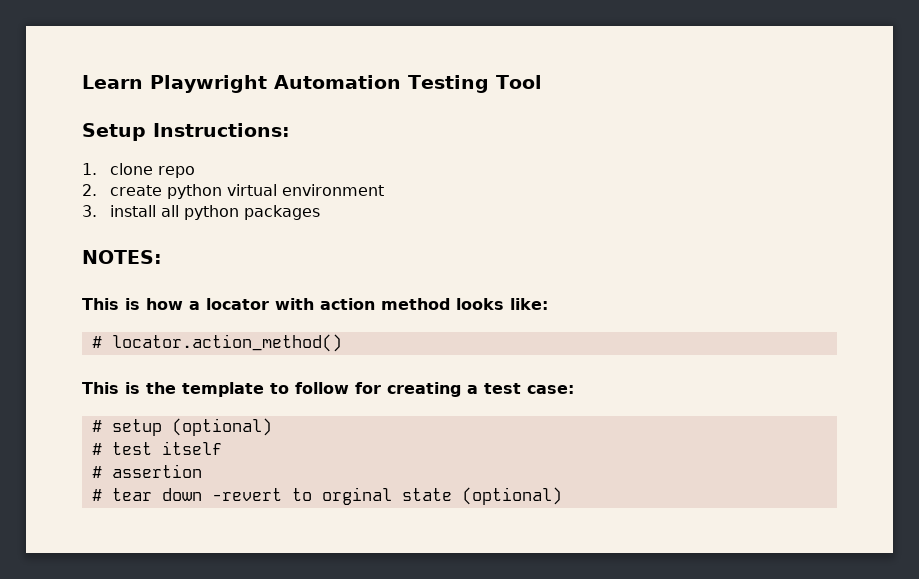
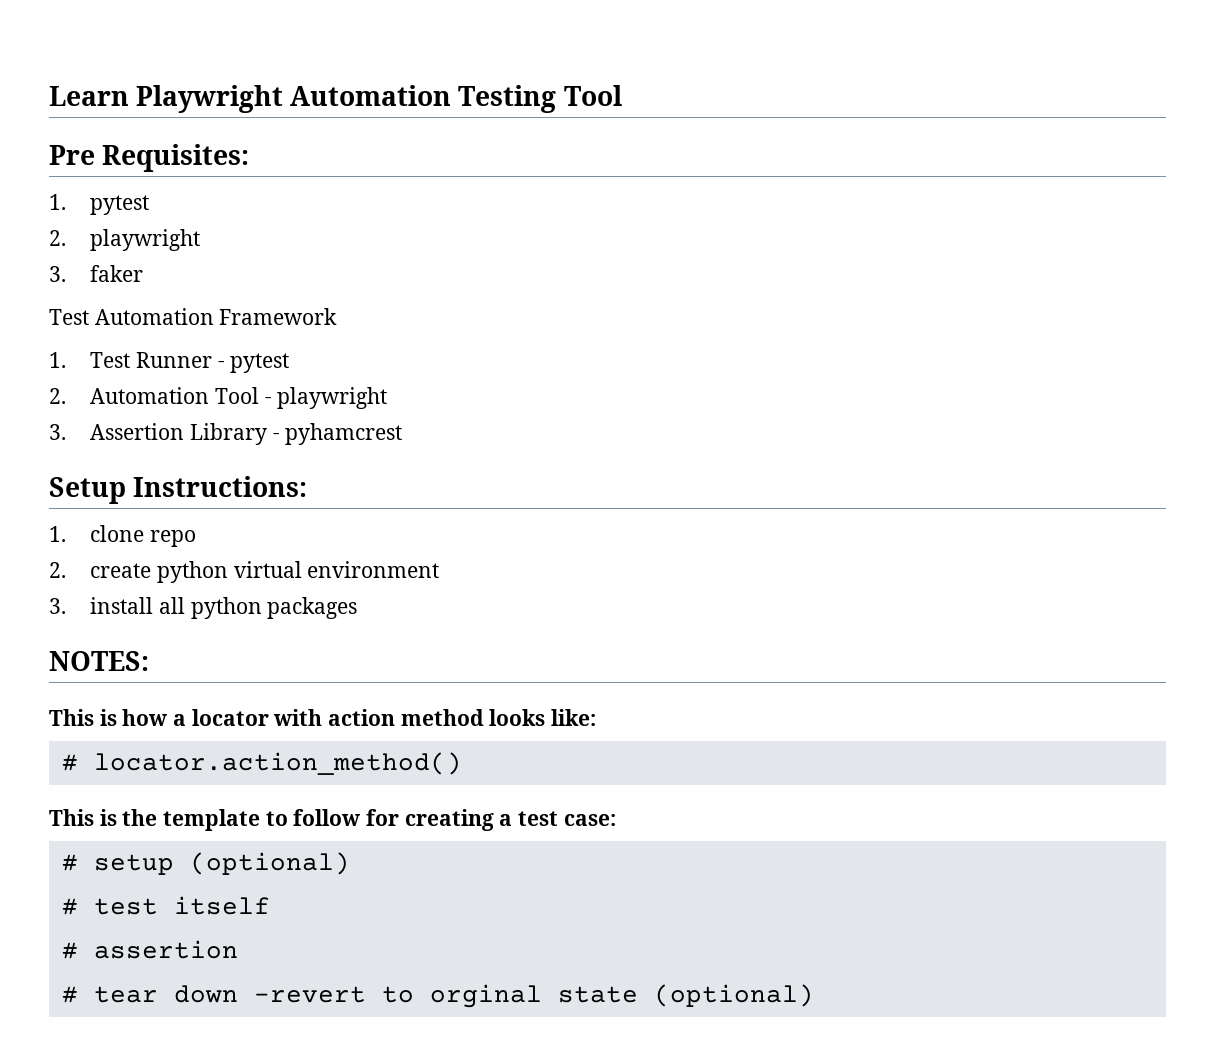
+ Pre Requisites:
+ 1. pytest
+ 2. playwright
+ 3. faker
+ Test Automation Framework
+ 1. Test Runner - pytest
+ 2. Automation Tool - playwright
+ 3. Assertion Library - pyhamcrest

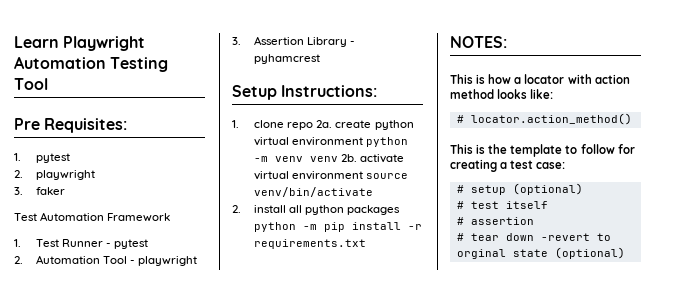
- 1. clone repo
- 2. create python virtual environment
- 3. install all python packages
+ 1. clone repo 2a. create python virtual environment python -m venv venv 2b. activate virtual environment source venv/bin/activate
+ 2. install all python packages python -m pip install -r requirements.txt

